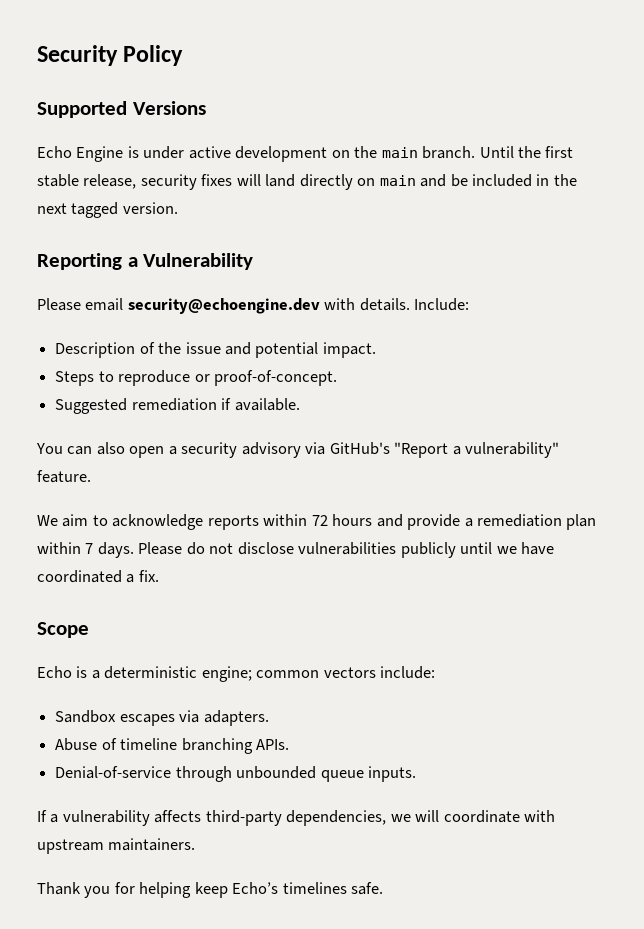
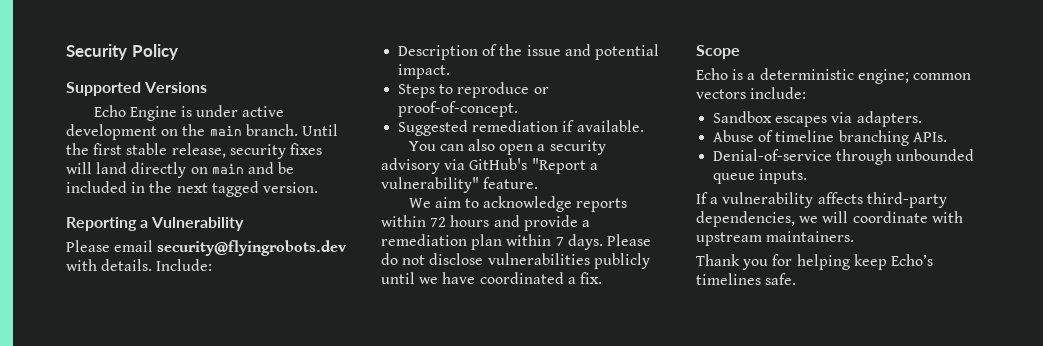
- Please email security@echoengine.dev with details.
+ Please email security@flyingrobots.dev with details.

